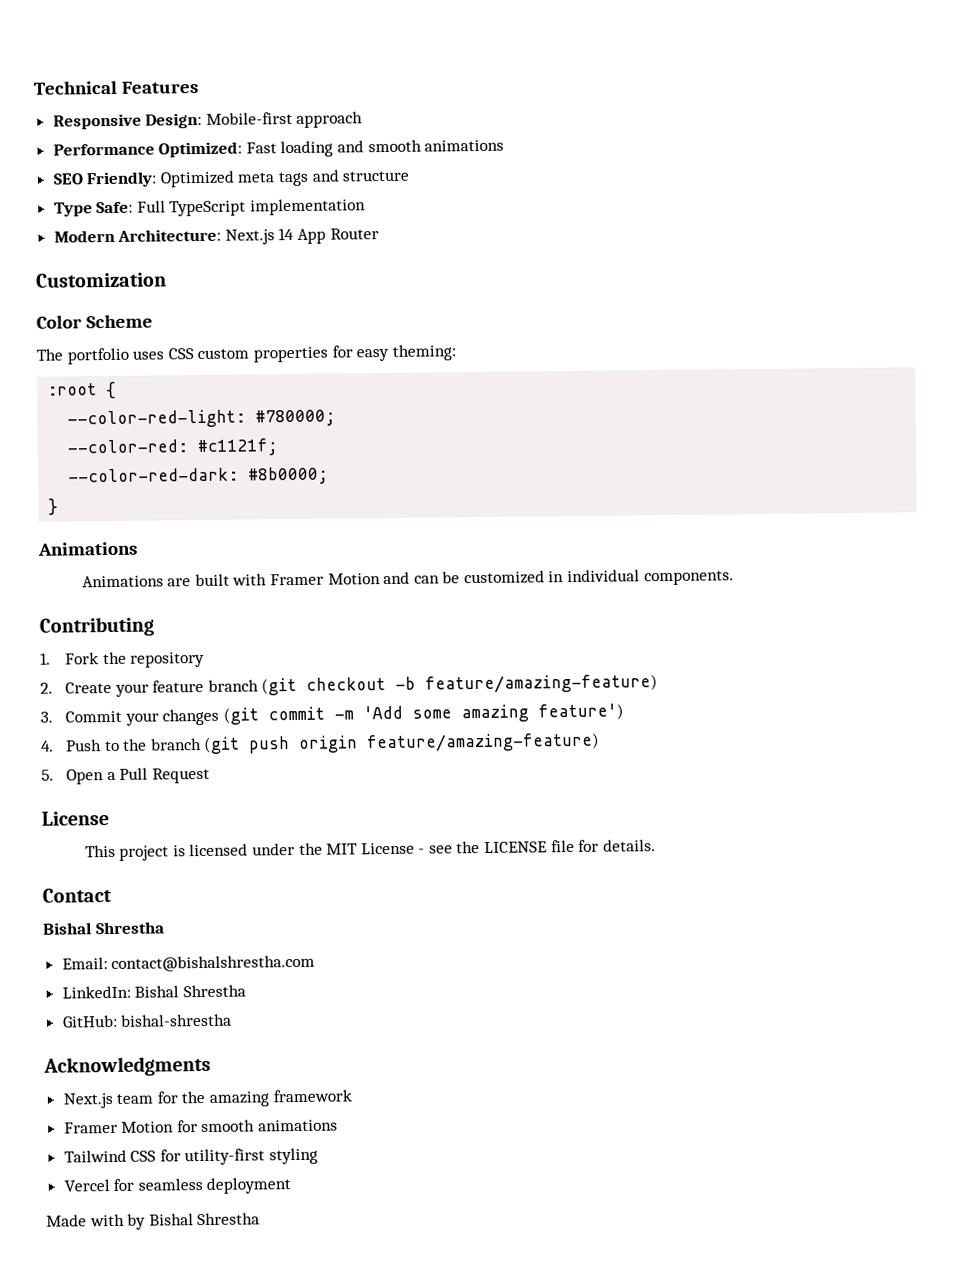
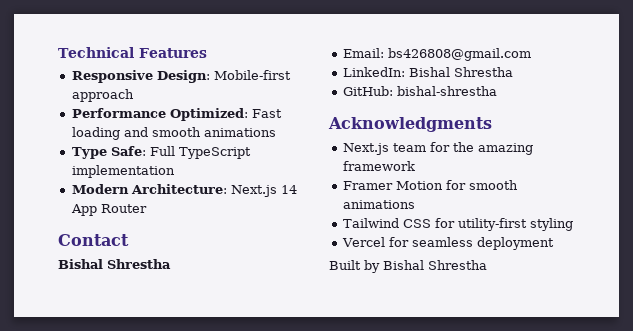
- SEO Friendly: Optimized meta tags and structure
- Customization
- Color Scheme
- The portfolio uses CSS custom properties for easy theming:
- :root {
- --color-red-light: #780000;
- --color-red: #c1121f;
- --color-red-dark: #8b0000;
- }
- Animations
- Animations are built with Framer Motion and can be customized in individual components.
- Contributing
- 1. Fork the repository
- 2. Create your feature branch (git checkout -b feature/amazing-feature)
- 3. Commit your changes (git commit -m 'Add some amazing feature')
- 4. Push to the branch (git push origin feature/amazing-feature)
- 5. Open a Pull Request
- License
- This project is licensed under the MIT License - see the LICENSE file for details.
- Email: contact@bishalshrestha.com
+ Email: bs426808@gmail.com
- Made with by Bishal Shrestha
+ Built by Bishal Shrestha

